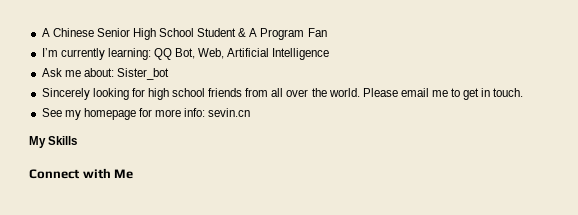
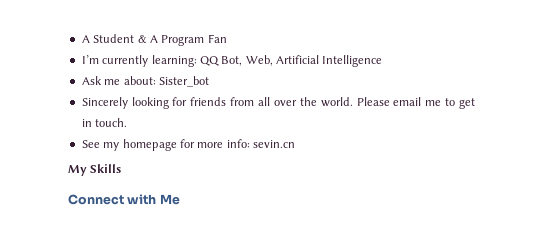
- A Chinese Senior High School Student & A Program Fan
+ A Student & A Program Fan
- Sincerely looking for high school friends from all over the world.
+ Sincerely looking for friends from all over the world.

